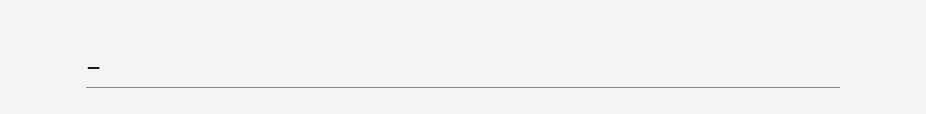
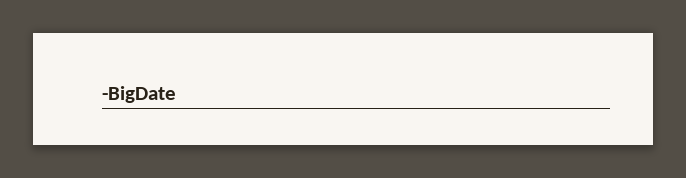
- -
+ -BigDate

